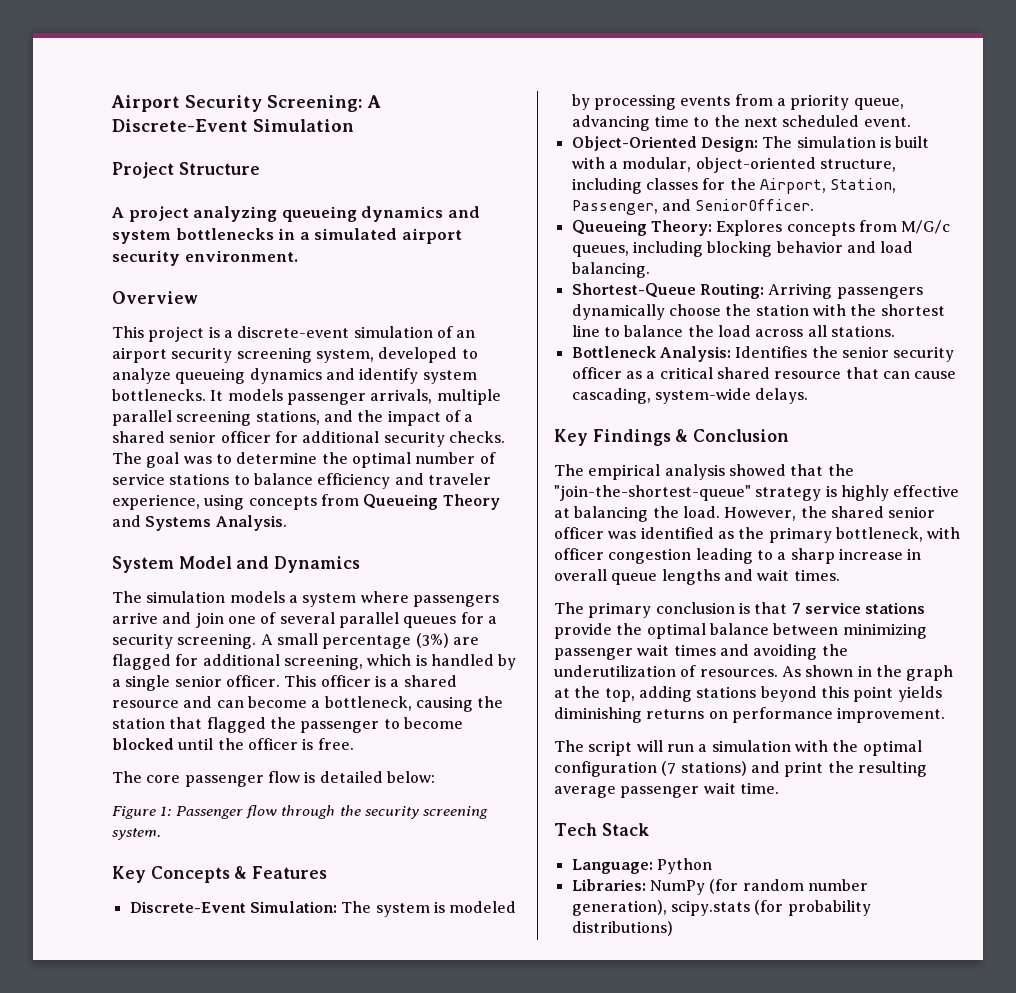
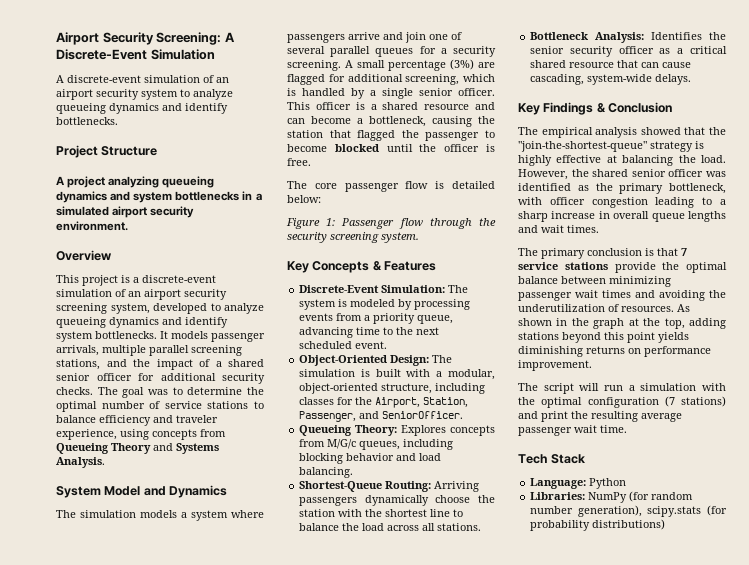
+ A discrete-event simulation of an airport security system to analyze queueing dynamics and identify bottlenecks.

